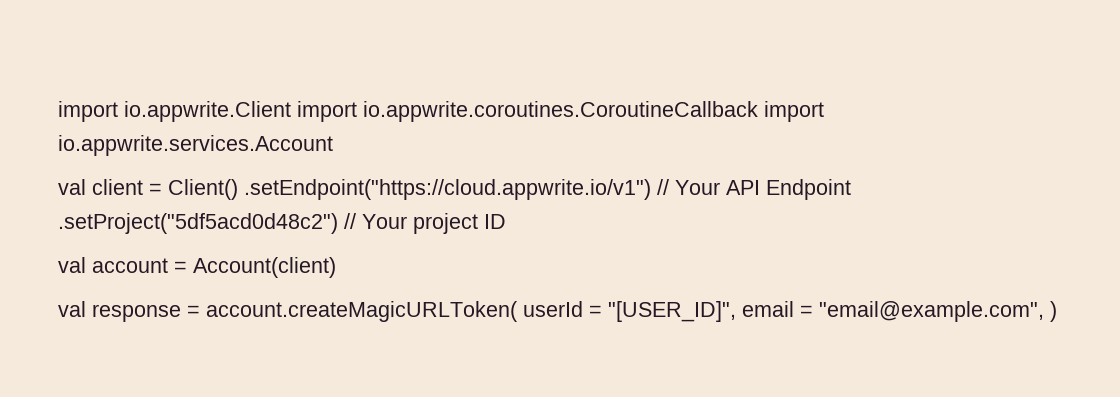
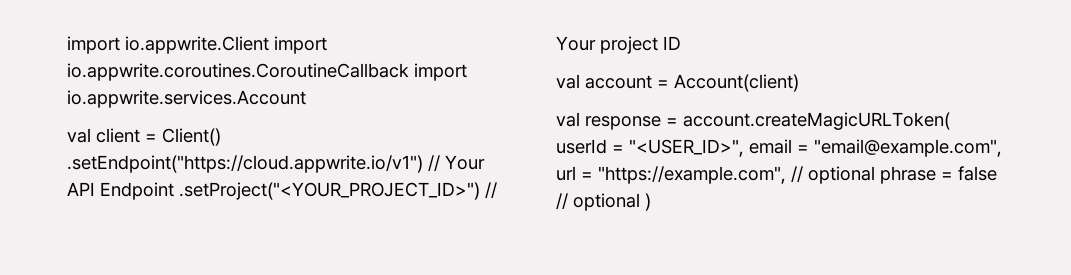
- val client = Client() .setEndpoint("https://cloud.appwrite.io/v1") // Your API Endpoint .setProject("5df5acd0d48c2") // Your project ID
+ val client = Client() .setEndpoint("https://cloud.appwrite.io/v1") // Your API Endpoint .setProject("<YOUR_PROJECT_ID>") // Your project ID
- val response = account.createMagicURLToken( userId = "[USER_ID]", email = "email@example.com", )
+ val response = account.createMagicURLToken( userId = "<USER_ID>", email = "email@example.com", url = "https://example.com", // optional phrase = false // optional )

